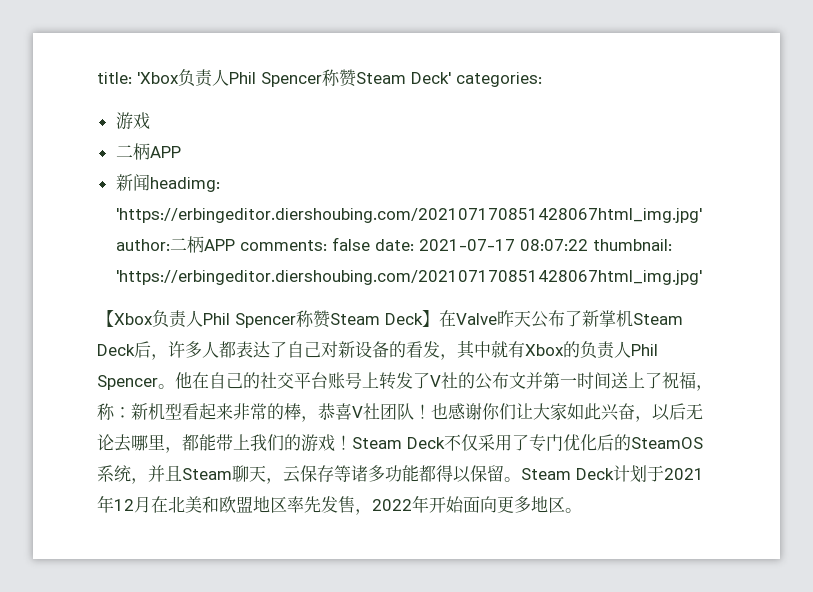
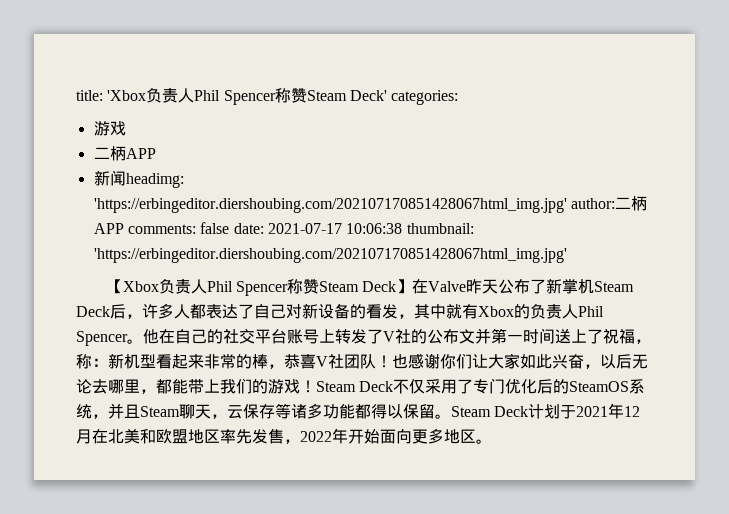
- 新闻headimg: 'https://erbingeditor.diershoubing.com/202107170851428067html_img.jpg' author:二柄APP comments: false date: 2021-07-17 08:07:22 thumbnail: 'https://erbingeditor.diershoubing.com/202107170851428067html_img.jpg'
+ 新闻headimg: 'https://erbingeditor.diershoubing.com/202107170851428067html_img.jpg' author:二柄APP comments: false date: 2021-07-17 10:06:38 thumbnail: 'https://erbingeditor.diershoubing.com/202107170851428067html_img.jpg'

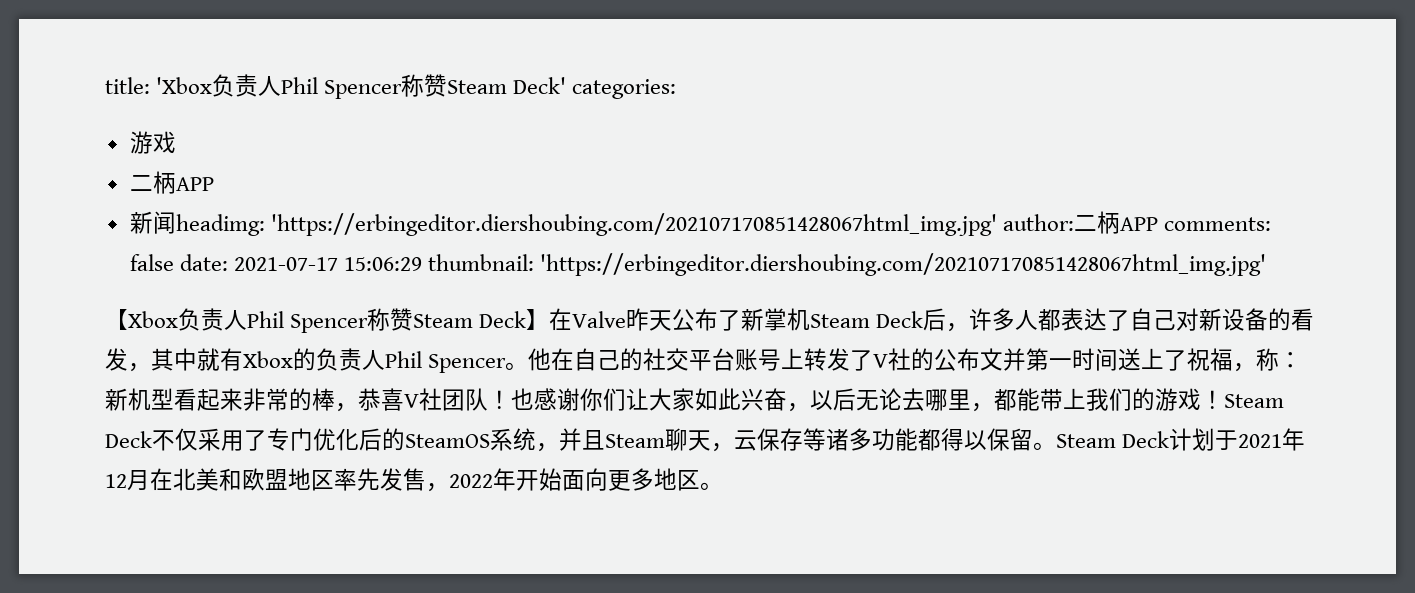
- 新闻headimg: 'https://erbingeditor.diershoubing.com/202107170851428067html_img.jpg' author:二柄APP comments: false date: 2021-07-17 10:06:38 thumbnail: 'https://erbingeditor.diershoubing.com/202107170851428067html_img.jpg'
+ 新闻headimg: 'https://erbingeditor.diershoubing.com/202107170851428067html_img.jpg' author:二柄APP comments: false date: 2021-07-17 15:06:29 thumbnail: 'https://erbingeditor.diershoubing.com/202107170851428067html_img.jpg'

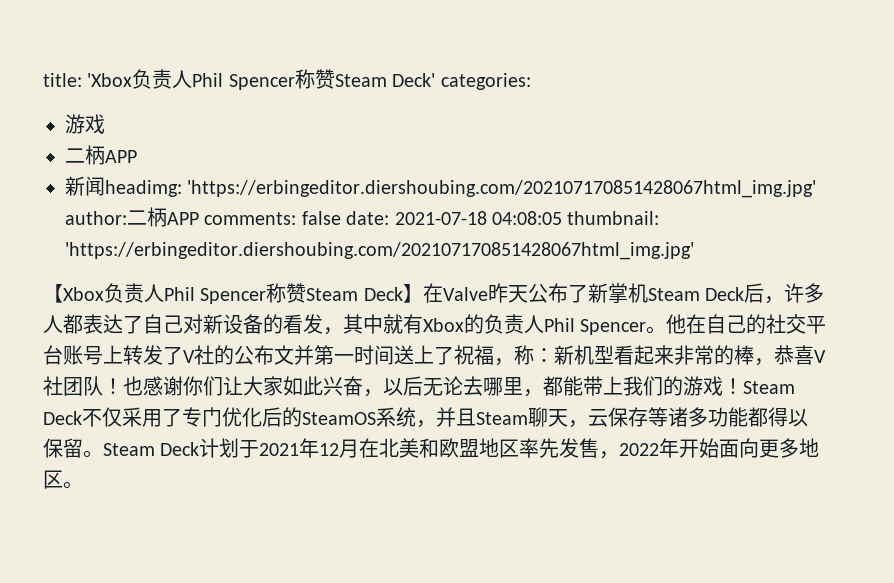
- 新闻headimg: 'https://erbingeditor.diershoubing.com/202107170851428067html_img.jpg' author:二柄APP comments: false date: 2021-07-17 15:06:29 thumbnail: 'https://erbingeditor.diershoubing.com/202107170851428067html_img.jpg'
+ 新闻headimg: 'https://erbingeditor.diershoubing.com/202107170851428067html_img.jpg' author:二柄APP comments: false date: 2021-07-18 04:08:05 thumbnail: 'https://erbingeditor.diershoubing.com/202107170851428067html_img.jpg'

